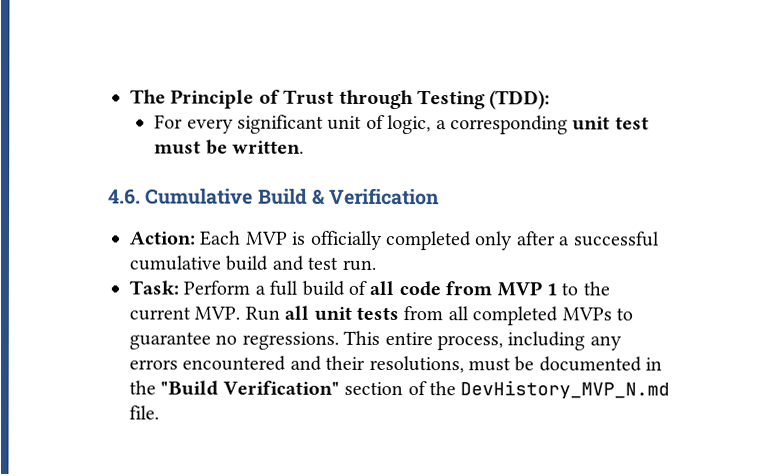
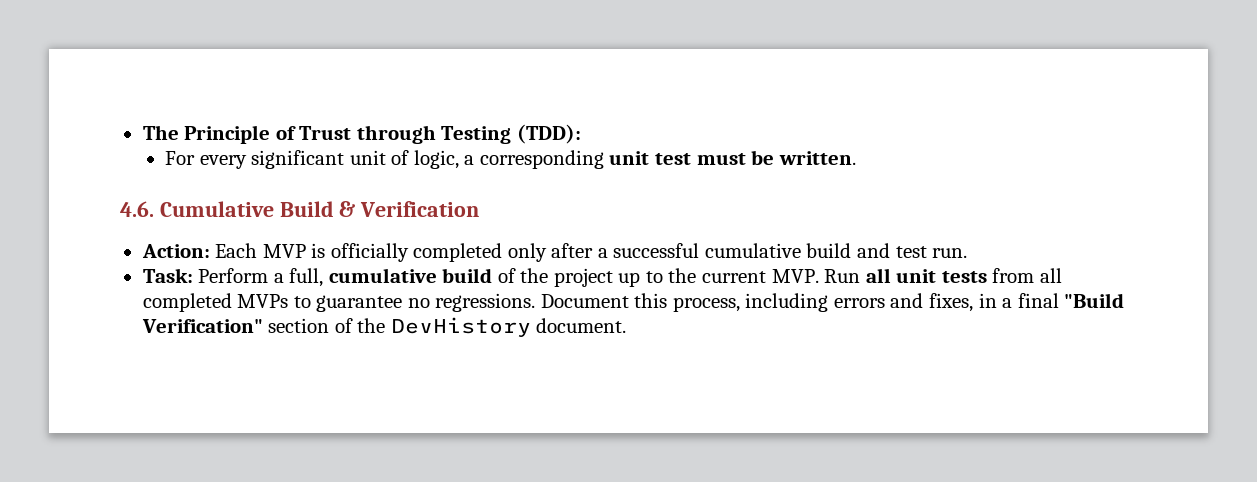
- Task: Perform a full build of all code from MVP 1 to the current MVP. Run all unit tests from all completed MVPs to guarantee no regressions.
+ Task: Perform a full, cumulative build of the project up to the current MVP. Run all unit tests from all completed MVPs to guarantee no regressions.
- This entire process, including any errors encountered and their resolutions, must be documented in the "Build Verification" section of the DevHistory_MVP_N.md file.
+ Document this process, including errors and fixes, in a final "Build Verification" section of the DevHistory document.

